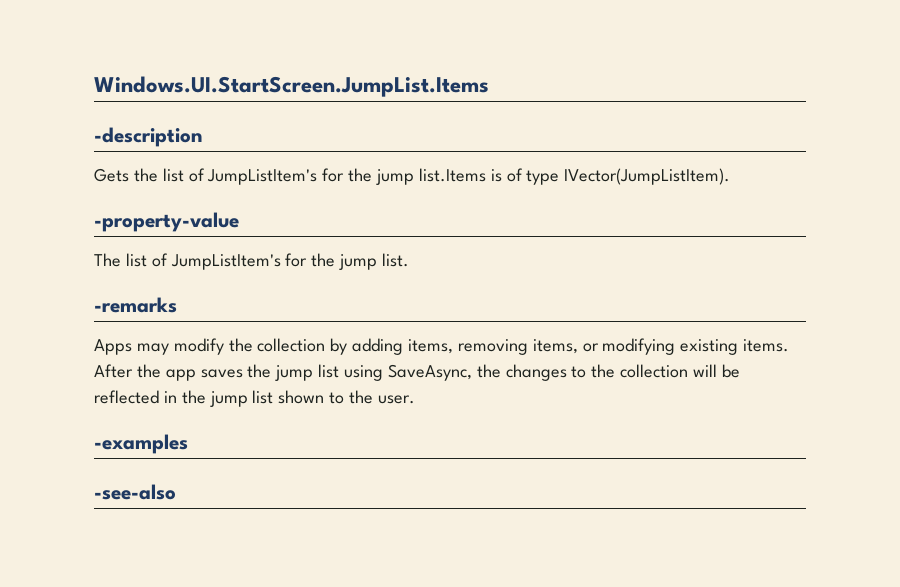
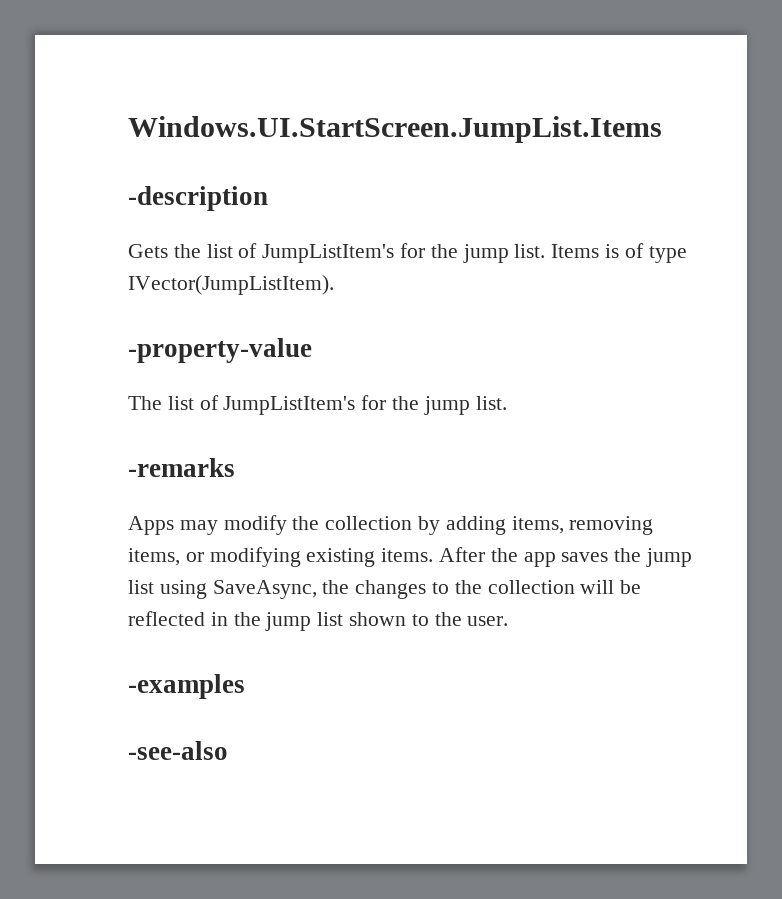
- Gets the list of JumpListItem's for the jump list.Items is of type IVector(JumpListItem).
+ Gets the list of JumpListItem's for the jump list. Items is of type IVector(JumpListItem).

